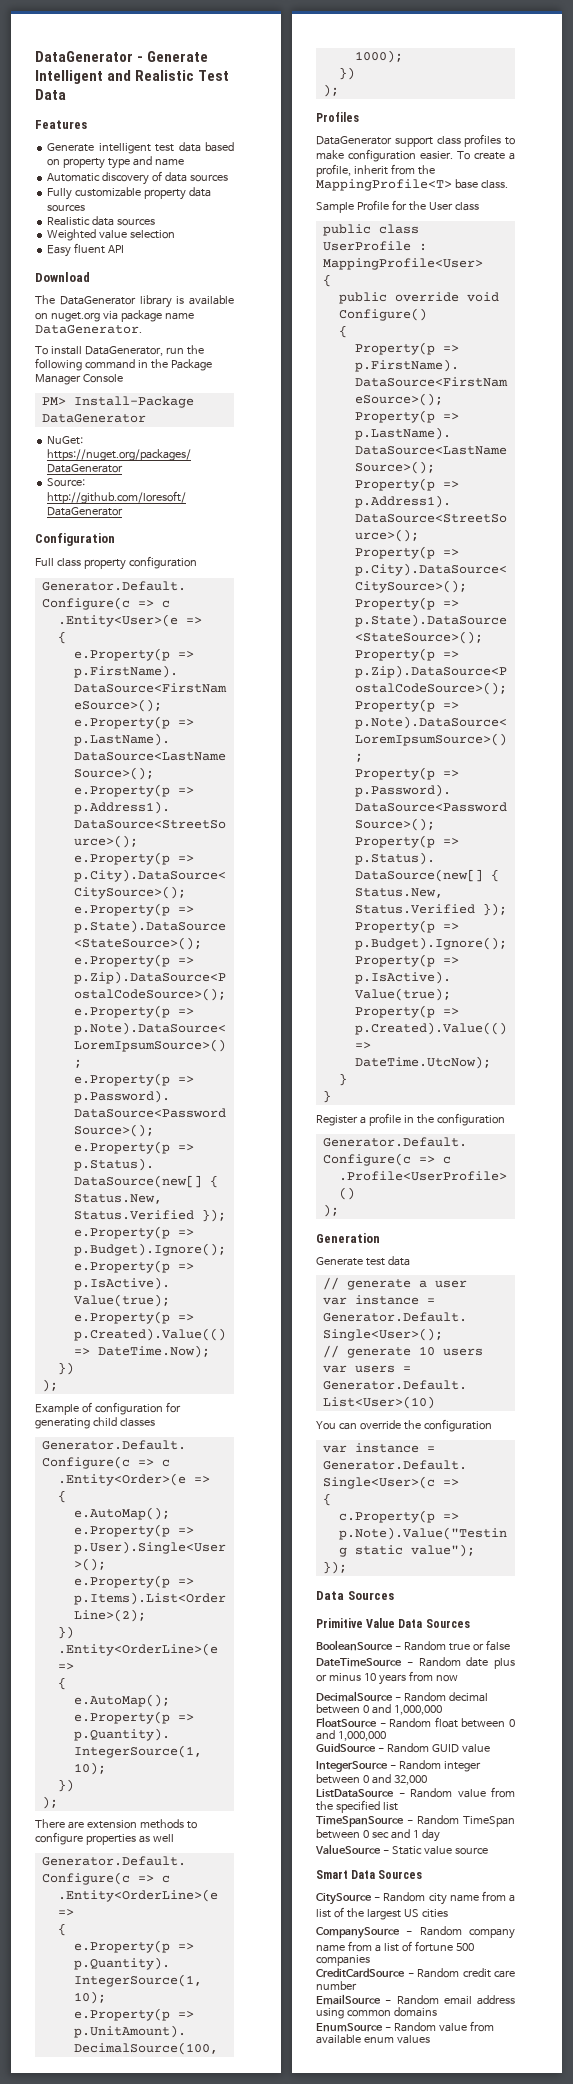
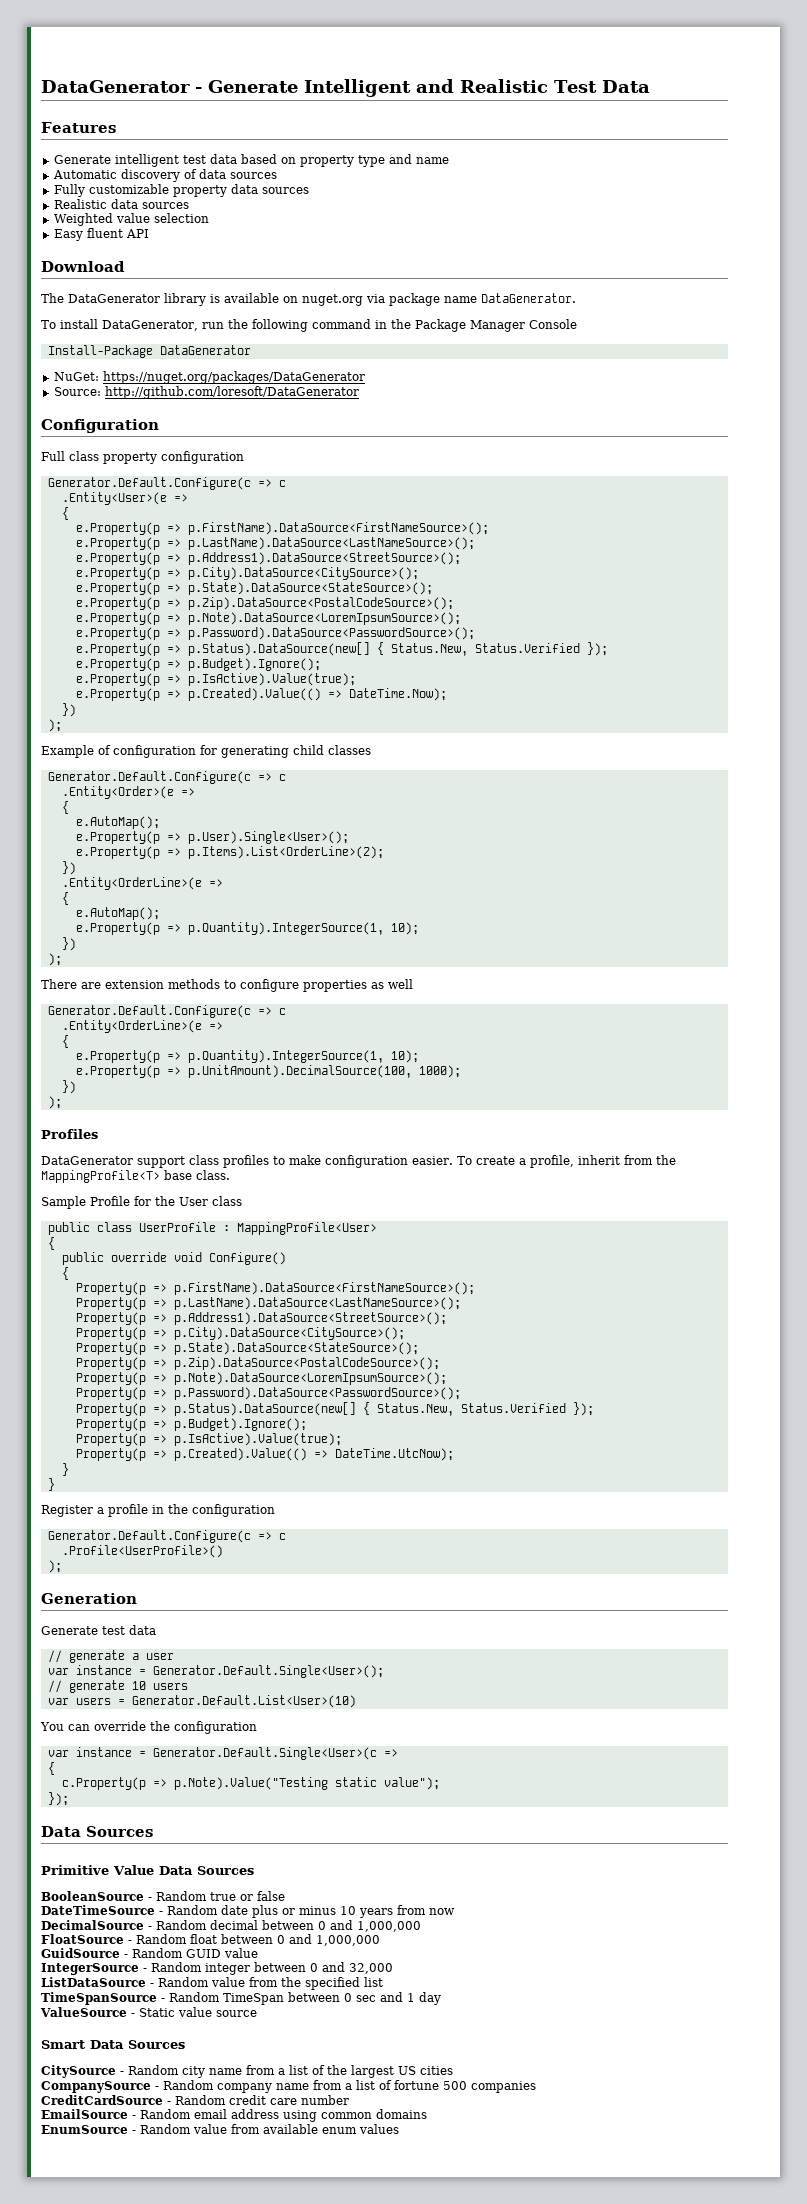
- PM> Install-Package DataGenerator
+ Install-Package DataGenerator

